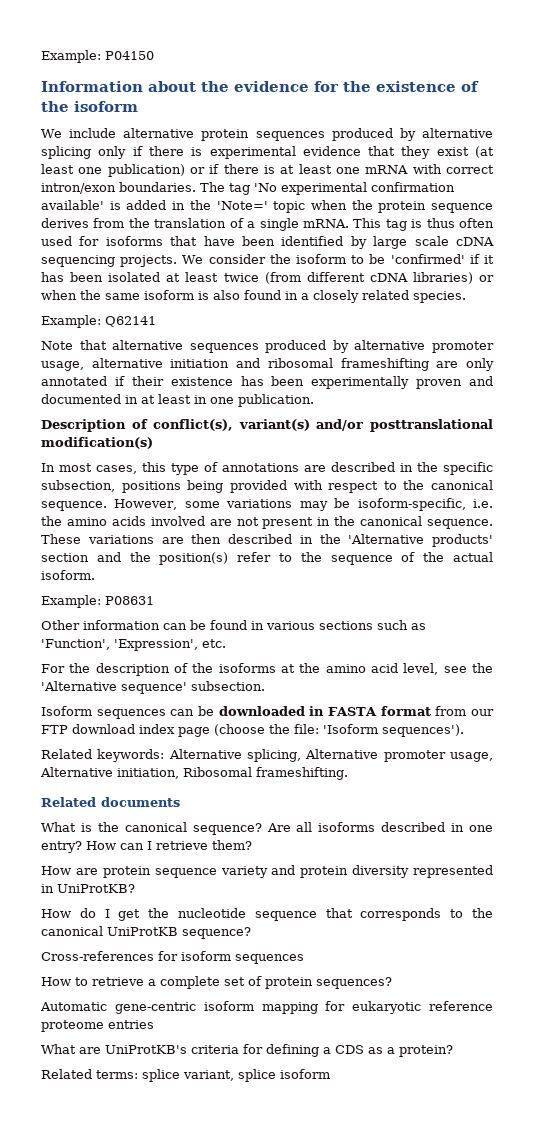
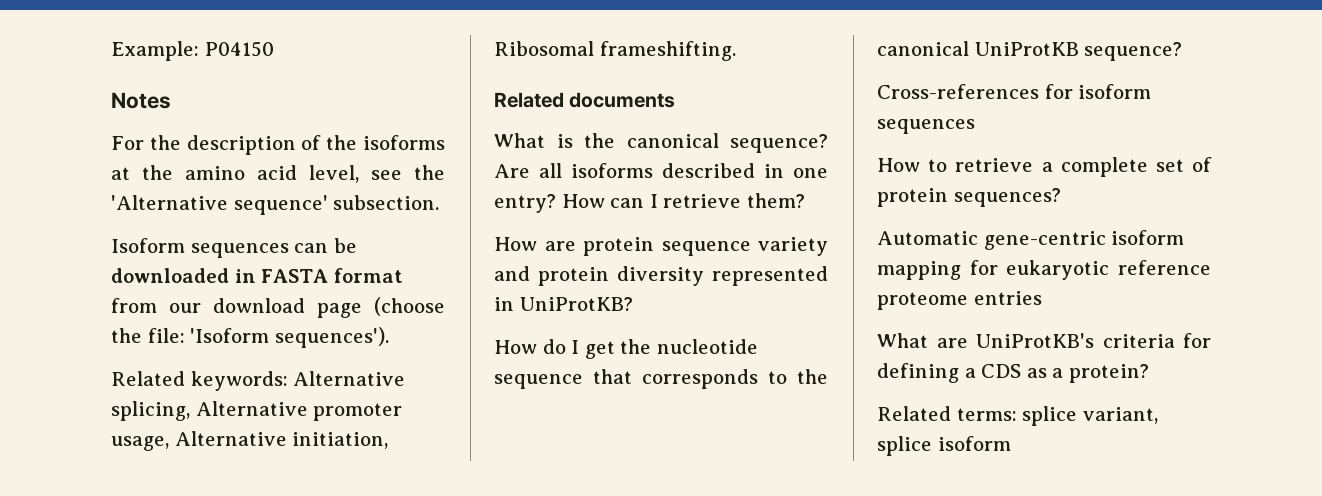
- Information about the evidence for the existence of the isoform
- We include alternative protein sequences produced by alternative splicing only if there is experimental evidence that they exist (at least one publication) or if there is at least one mRNA with correct intron/exon boundaries. The tag 'No experimental confirmation available' is added in the 'Note=' topic when the protein sequence derives from the translation of a single mRNA. This tag is thus often used for isoforms that have been identified by large scale cDNA sequencing projects. We consider the isoform to be 'confirmed' if it has been isolated at least twice (from different cDNA libraries) or when the same isoform is also found in a closely related species.
- Example: Q62141
- Note that alternative sequences produced by alternative promoter usage, alternative initiation and ribosomal frameshifting are only annotated if their existence has been experimentally proven and documented in at least in one publication.
- Description of conflict(s), variant(s) and/or posttranslational modification(s)
- In most cases, this type of annotations are described in the specific subsection, positions being provided with respect to the canonical sequence. However, some variations may be isoform-specific, i.e. the amino acids involved are not present in the canonical sequence. These variations are then described in the 'Alternative products' section and the position(s) refer to the sequence of the actual isoform.
- Example: P08631
- Other information can be found in various sections such as 'Function', 'Expression', etc.
+ Notes
- Isoform sequences can be downloaded in FASTA format from our FTP download index page (choose the file: 'Isoform sequences').
+ Isoform sequences can be downloaded in FASTA format from our download page (choose the file: 'Isoform sequences').

